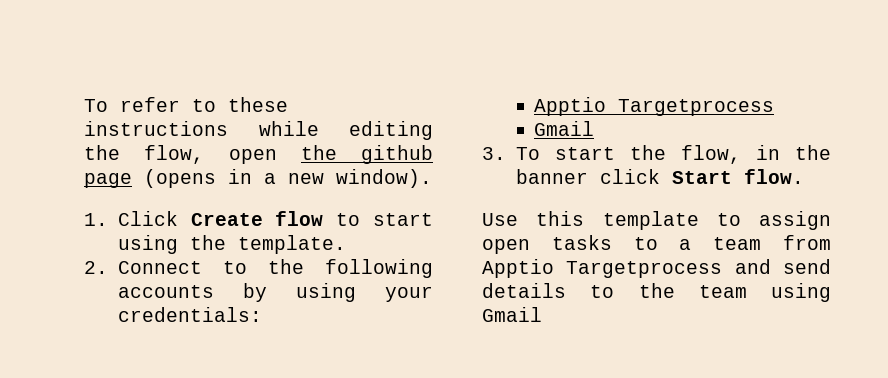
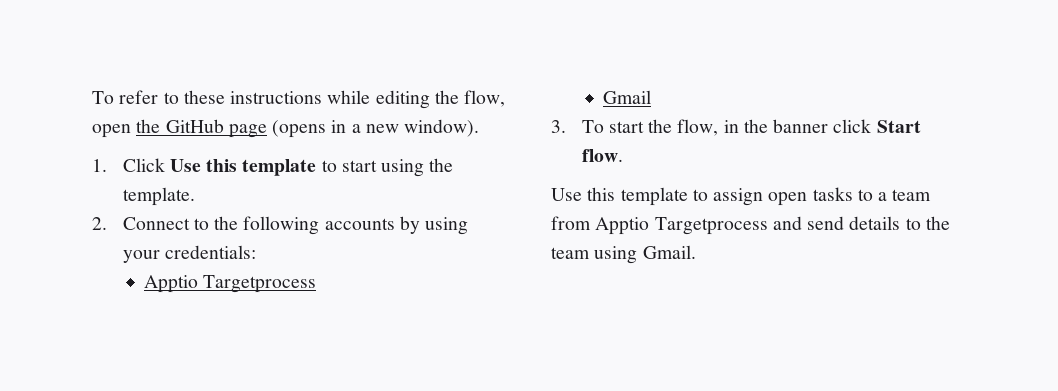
- To refer to these instructions while editing the flow, open the github page (opens in a new window).
+ To refer to these instructions while editing the flow, open the GitHub page (opens in a new window).
- 1. Click Create flow to start using the template.
+ 1. Click Use this template to start using the template.
- Use this template to assign open tasks to a team from Apptio Targetprocess and send details to the team using Gmail
+ Use this template to assign open tasks to a team from Apptio Targetprocess and send details to the team using Gmail.

